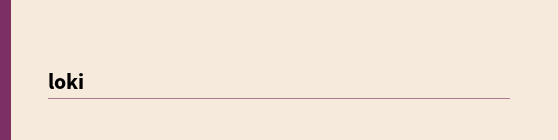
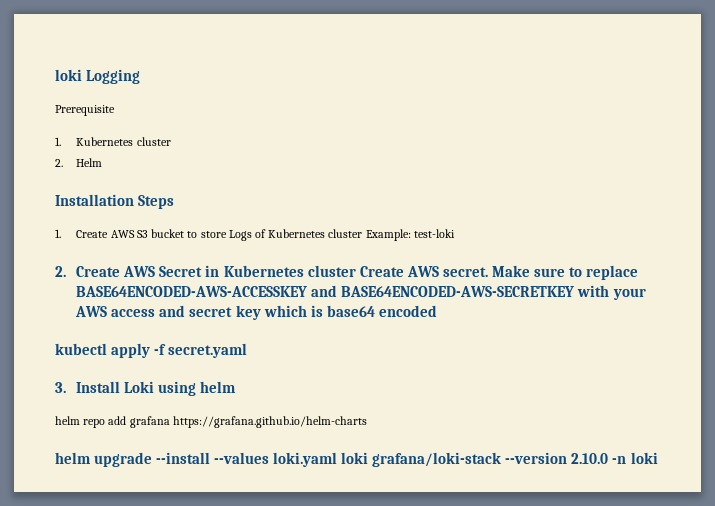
- loki
+ loki Logging
+ Prerequisite
+ 1. Kubernetes cluster
+ 2. Helm
+ Installation Steps
+ 1. Create AWS S3 bucket to store Logs of Kubernetes cluster Example: test-loki
+ 2. Create AWS Secret in Kubernetes cluster Create AWS secret. Make sure to replace BASE64ENCODED-AWS-ACCESSKEY and BASE64ENCODED-AWS-SECRETKEY with your AWS access and secret key which is base64 encoded
+ kubectl apply -f secret.yaml
+ 3. Install Loki using helm
+ helm repo add grafana https://grafana.github.io/helm-charts
+ helm upgrade --install --values loki.yaml loki grafana/loki-stack --version 2.10.0 -n loki

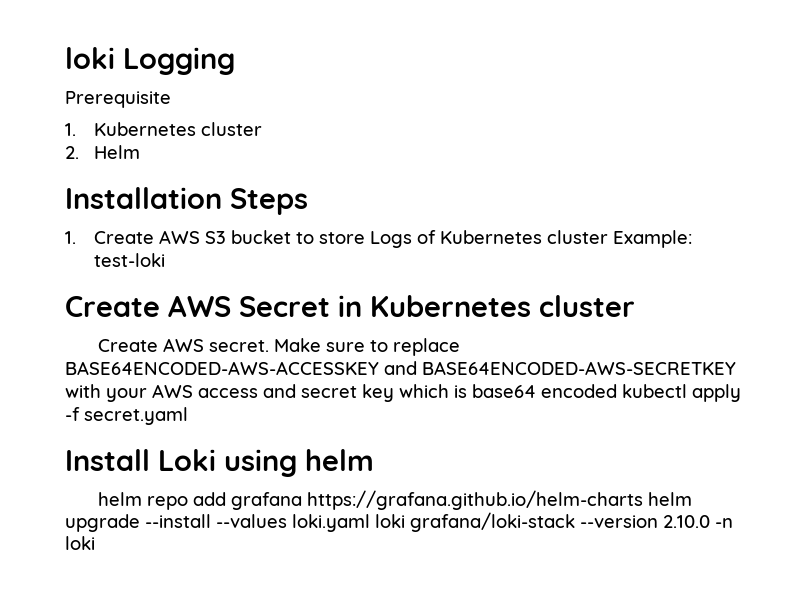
- 2. Create AWS Secret in Kubernetes cluster Create AWS secret.
+ Create AWS Secret in Kubernetes cluster
+ Create AWS secret.
- Make sure to replace BASE64ENCODED-AWS-ACCESSKEY and BASE64ENCODED-AWS-SECRETKEY with your AWS access and secret key which is base64 encoded
- kubectl apply -f secret.yaml
+ Make sure to replace BASE64ENCODED-AWS-ACCESSKEY and BASE64ENCODED-AWS-SECRETKEY with your AWS access and secret key which is base64 encoded kubectl apply -f secret.yaml
- 3. Install Loki using helm
+ Install Loki using helm
- helm repo add grafana https://grafana.github.io/helm-charts
- helm upgrade --install --values loki.yaml loki grafana/loki-stack --version 2.10.0 -n loki
+ helm repo add grafana https://grafana.github.io/helm-charts helm upgrade --install --values loki.yaml loki grafana/loki-stack --version 2.10.0 -n loki

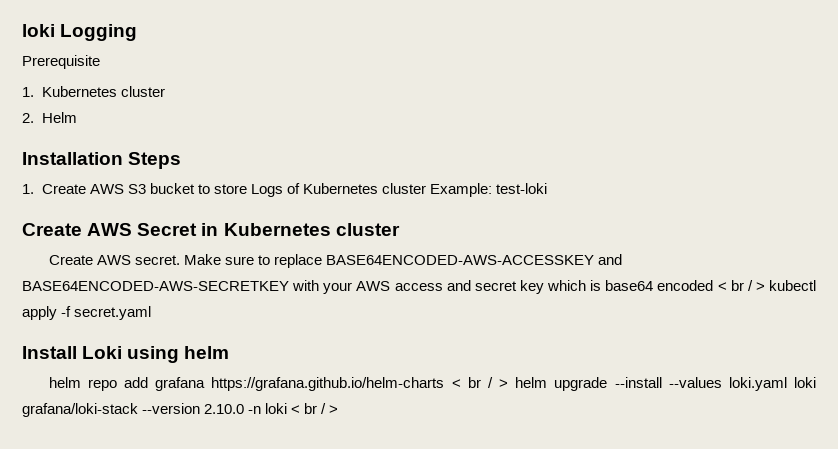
- Make sure to replace BASE64ENCODED-AWS-ACCESSKEY and BASE64ENCODED-AWS-SECRETKEY with your AWS access and secret key which is base64 encoded kubectl apply -f secret.yaml
+ Make sure to replace BASE64ENCODED-AWS-ACCESSKEY and BASE64ENCODED-AWS-SECRETKEY with your AWS access and secret key which is base64 encoded < br / > kubectl apply -f secret.yaml
- helm repo add grafana https://grafana.github.io/helm-charts helm upgrade --install --values loki.yaml loki grafana/loki-stack --version 2.10.0 -n loki
+ helm repo add grafana https://grafana.github.io/helm-charts < br / > helm upgrade --install --values loki.yaml loki grafana/loki-stack --version 2.10.0 -n loki < br / >

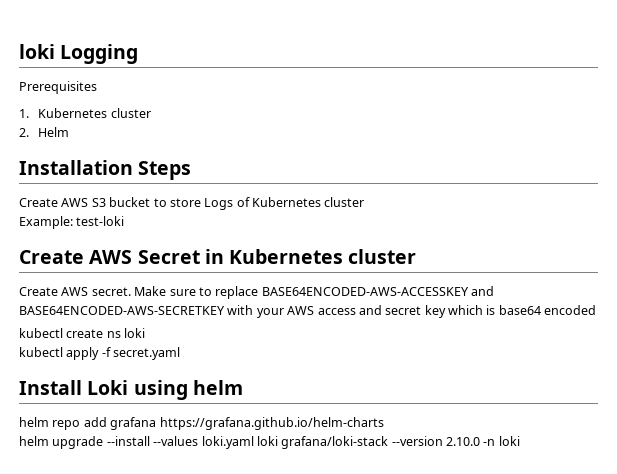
- Prerequisite
+ Prerequisites
- 1. Create AWS S3 bucket to store Logs of Kubernetes cluster Example: test-loki
+ Create AWS S3 bucket to store Logs of Kubernetes cluster
+ Example: test-loki
- Make sure to replace BASE64ENCODED-AWS-ACCESSKEY and BASE64ENCODED-AWS-SECRETKEY with your AWS access and secret key which is base64 encoded < br / > kubectl apply -f secret.yaml
+ Make sure to replace BASE64ENCODED-AWS-ACCESSKEY and BASE64ENCODED-AWS-SECRETKEY with your AWS access and secret key which is base64 encoded
+ kubectl create ns loki
+ kubectl apply -f secret.yaml
- helm repo add grafana https://grafana.github.io/helm-charts < br / > helm upgrade --install --values loki.yaml loki grafana/loki-stack --version 2.10.0 -n loki < br / >
+ helm repo add grafana https://grafana.github.io/helm-charts
+ helm upgrade --install --values loki.yaml loki grafana/loki-stack --version 2.10.0 -n loki

